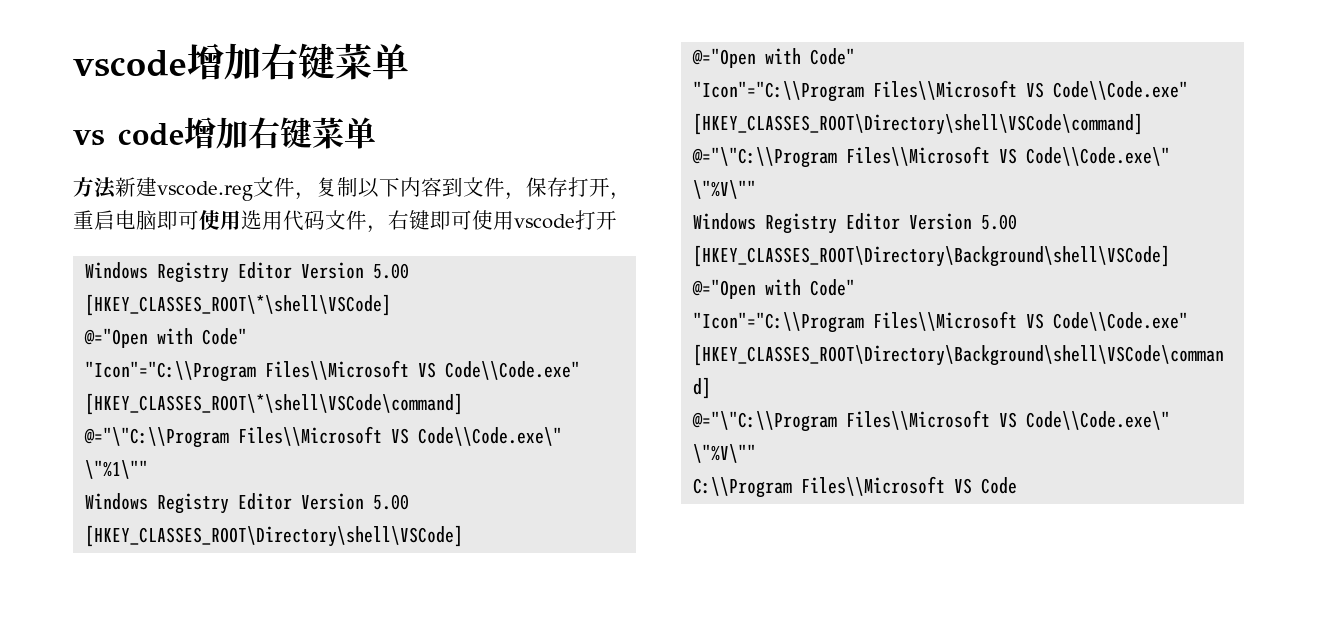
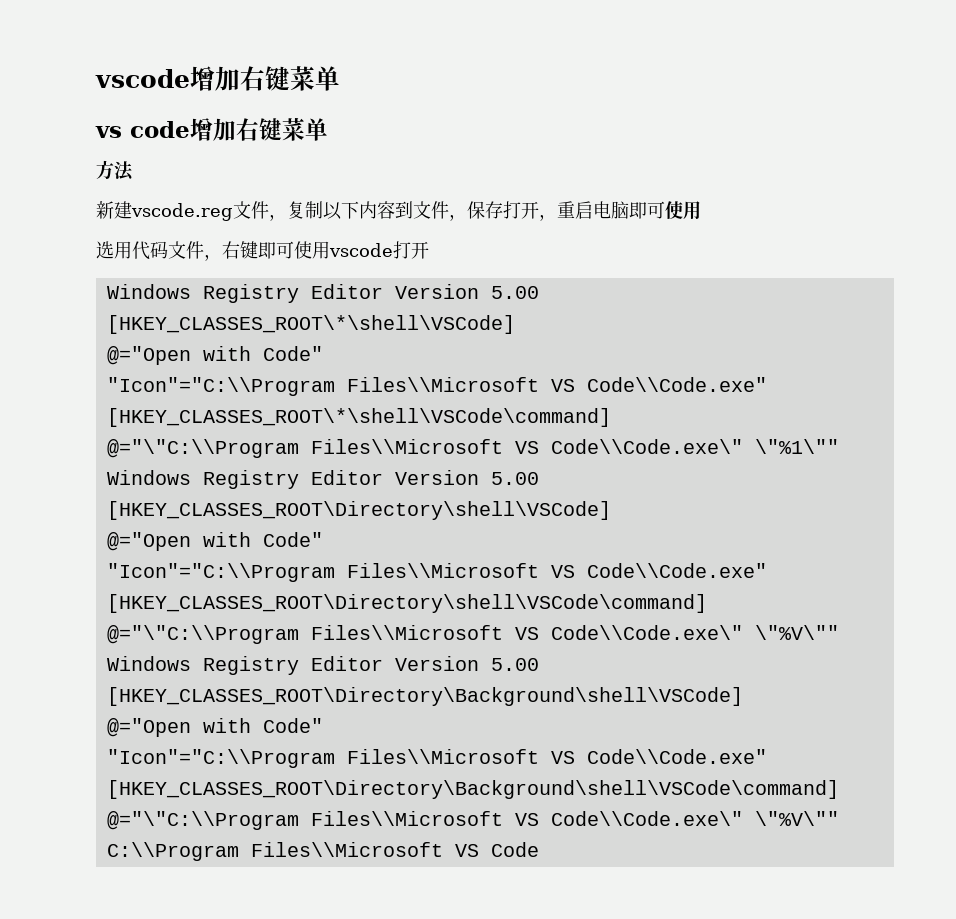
- 方法新建vscode.reg文件，复制以下内容到文件，保存打开，重启电脑即可使用选用代码文件，右键即可使用vscode打开
+ 方法
+ 新建vscode.reg文件，复制以下内容到文件，保存打开，重启电脑即可使用
+ 选用代码文件，右键即可使用vscode打开

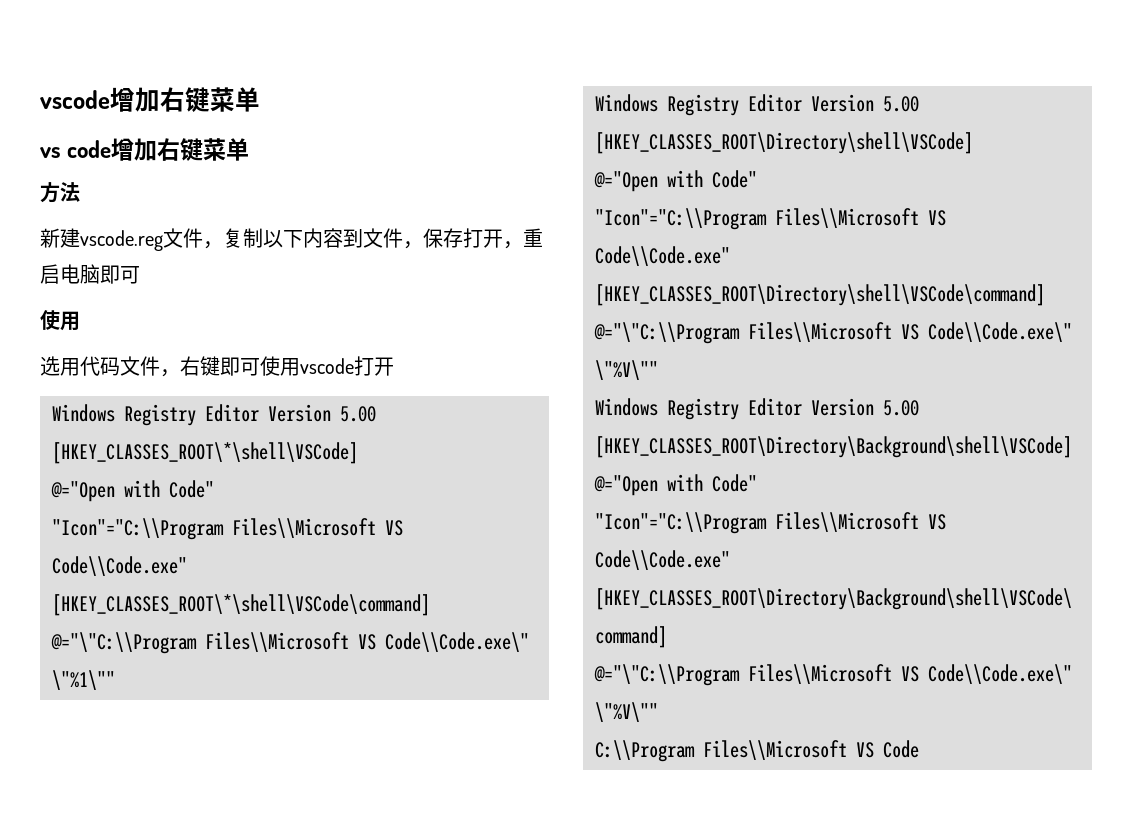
- 新建vscode.reg文件，复制以下内容到文件，保存打开，重启电脑即可使用
+ 新建vscode.reg文件，复制以下内容到文件，保存打开，重启电脑即可
+ 使用

